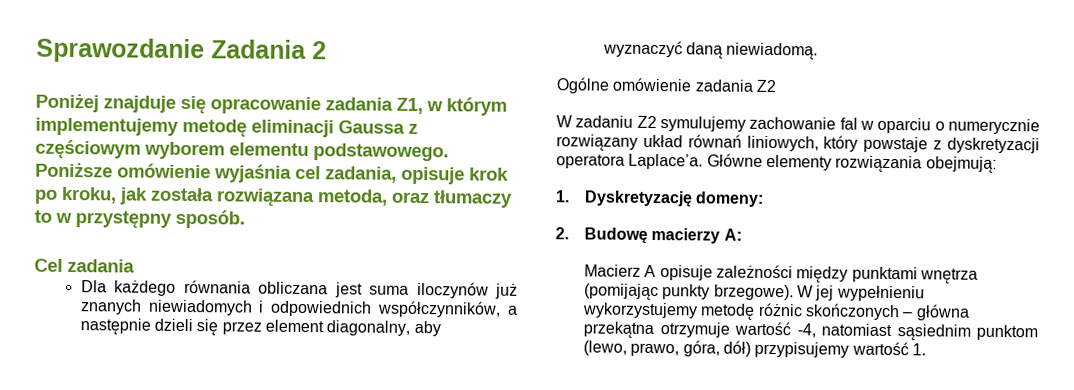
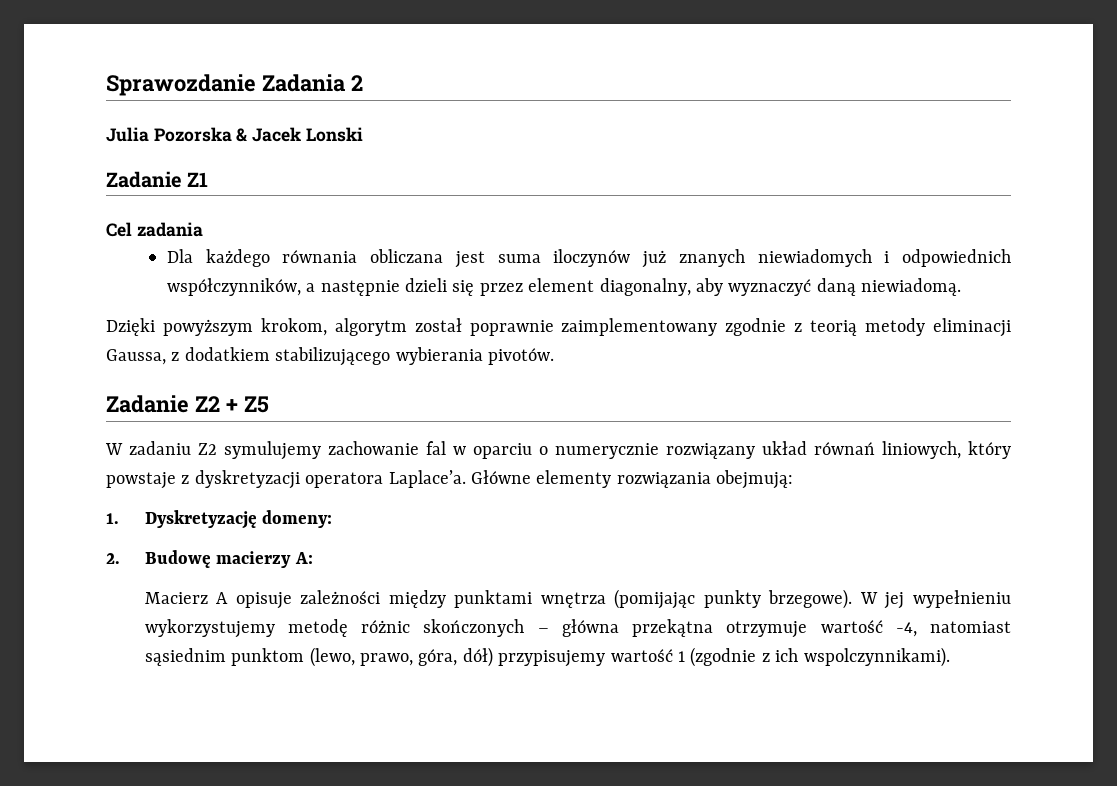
- Poniżej znajduje się opracowanie zadania Z1, w którym implementujemy metodę eliminacji Gaussa z częściowym wyborem elementu podstawowego. Poniższe omówienie wyjaśnia cel zadania, opisuje krok po kroku, jak została rozwiązana metoda, oraz tłumaczy to w przystępny sposób.
+ Julia Pozorska & Jacek Lonski
+ Zadanie Z1
- Ogólne omówienie zadania Z2
+ Dzięki powyższym krokom, algorytm został poprawnie zaimplementowany zgodnie z teorią metody eliminacji Gaussa, z dodatkiem stabilizującego wybierania pivotów.
+ Zadanie Z2 + Z5
- W jej wypełnieniu wykorzystujemy metodę różnic skończonych – główna przekątna otrzymuje wartość -4, natomiast sąsiednim punktom (lewo, prawo, góra, dół) przypisujemy wartość 1.
+ W jej wypełnieniu wykorzystujemy metodę różnic skończonych – główna przekątna otrzymuje wartość -4, natomiast sąsiednim punktom (lewo, prawo, góra, dół) przypisujemy wartość 1 (zgodnie z ich wspolczynnikami).

